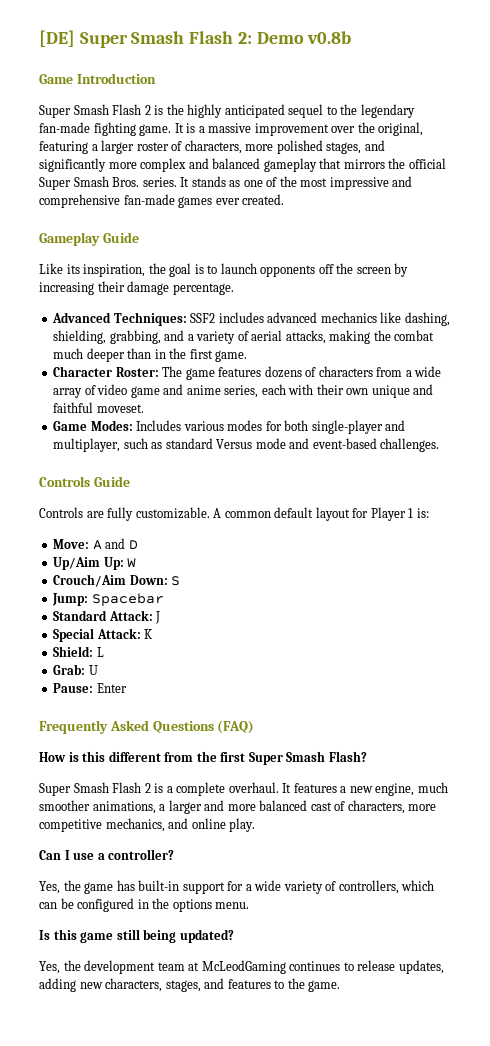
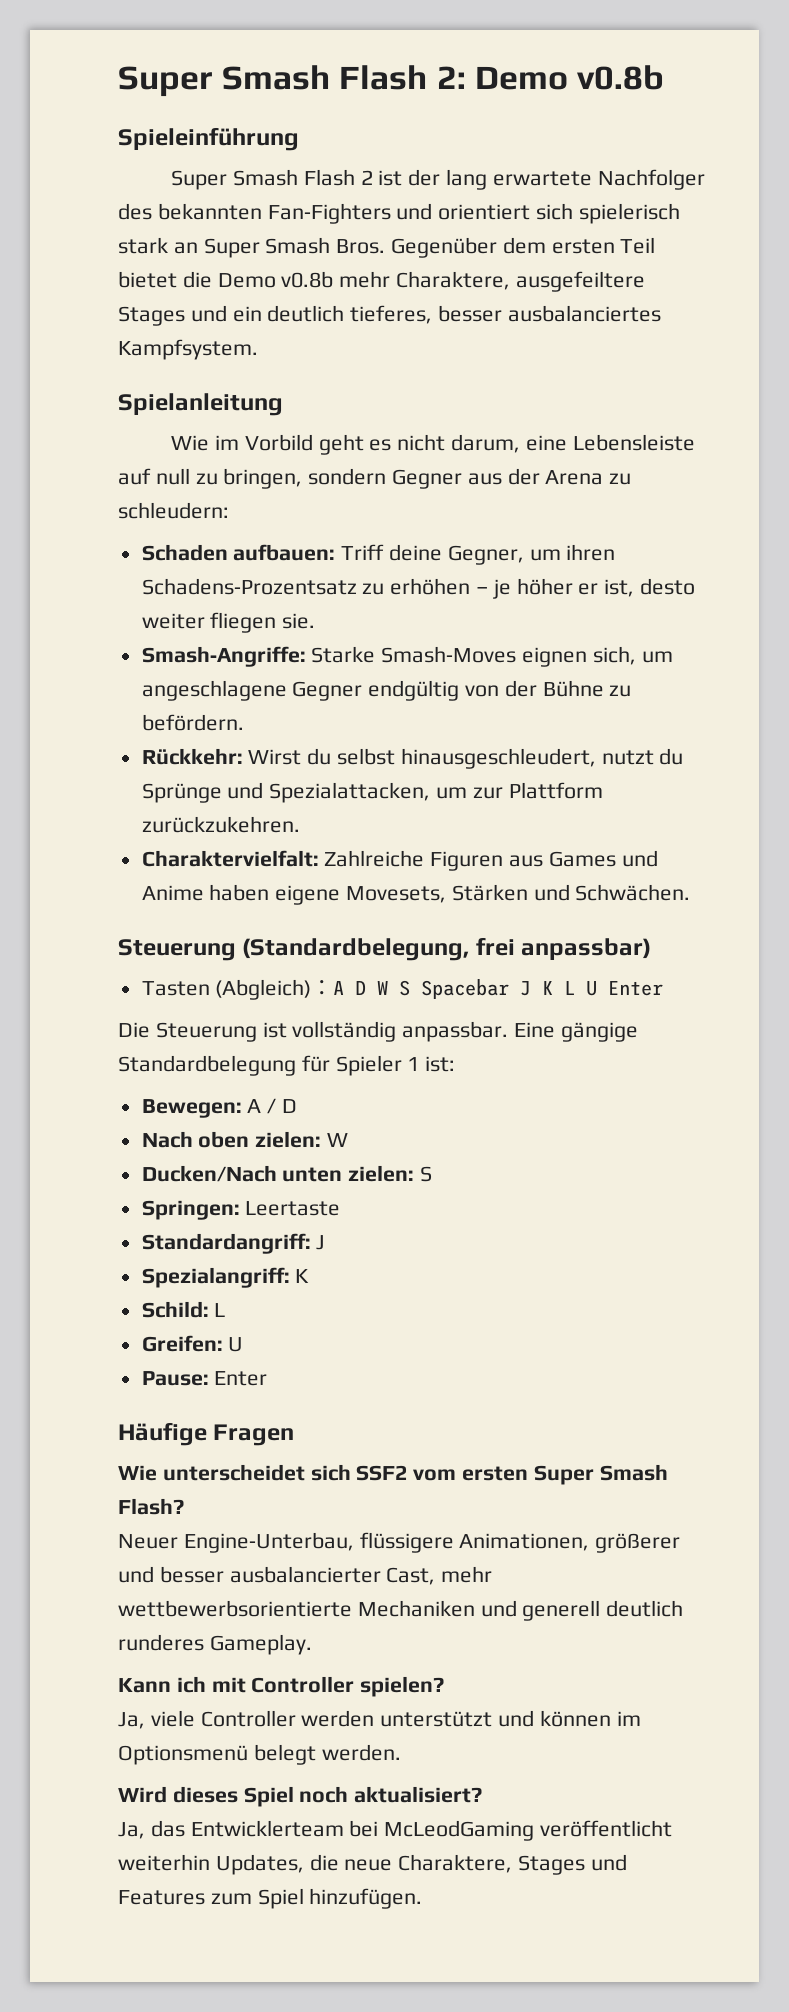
- [DE] Super Smash Flash 2: Demo v0.8b
+ Super Smash Flash 2: Demo v0.8b
- Game Introduction
- Super Smash Flash 2 is the highly anticipated sequel to the legendary fan-made fighting game. It is a massive improvement over the original, featuring a larger roster of characters, more polished stages, and significantly more complex and balanced gameplay that mirrors the official Super Smash Bros. series. It stands as one of the most impressive and comprehensive fan-made games ever created.
- Gameplay Guide
- Like its inspiration, the goal is to launch opponents off the screen by increasing their damage percentage.
- Advanced Techniques: SSF2 includes advanced mechanics like dashing, shielding, grabbing, and a variety of aerial attacks, making the combat much deeper than in the first game.
- Character Roster: The game features dozens of characters from a wide array of video game and anime series, each with their own unique and faithful moveset.
- Game Modes: Includes various modes for both single-player and multiplayer, such as standard Versus mode and event-based challenges.
- Controls Guide
- Controls are fully customizable. A common default layout for Player 1 is:
- Move: A and D
- Up/Aim Up: W
- Crouch/Aim Down: S
- Jump: Spacebar
- Standard Attack: J
+ Spieleinführung
+ Super Smash Flash 2 ist der lang erwartete Nachfolger des bekannten Fan‑Fighters und orientiert sich spielerisch stark an Super Smash Bros. Gegenüber dem ersten Teil bietet die Demo v0.8b mehr Charaktere, ausgefeiltere Stages und ein deutlich tieferes, besser ausbalanciertes Kampfsystem.
+ Spielanleitung
+ Wie im Vorbild geht es nicht darum, eine Lebensleiste auf null zu bringen, sondern Gegner aus der Arena zu schleudern:
+ Schaden aufbauen: Triff deine Gegner, um ihren Schadens‑Prozentsatz zu erhöhen – je höher er ist, desto weiter fliegen sie.
+ Smash‑Angriffe: Starke Smash‑Moves eignen sich, um angeschlagene Gegner endgültig von der Bühne zu befördern.
+ Rückkehr: Wirst du selbst hinausgeschleudert, nutzt du Sprünge und Spezialattacken, um zur Plattform zurückzukehren.
+ Charaktervielfalt: Zahlreiche Figuren aus Games und Anime haben eigene Movesets, Stärken und Schwächen.
+ Steuerung (Standardbelegung, frei anpassbar)
+ Tasten (Abgleich)：A D W S Spacebar J K L U Enter
+ Die Steuerung ist vollständig anpassbar. Eine gängige Standardbelegung für Spieler 1 ist:
+ Bewegen: A / D
+ Nach oben zielen: W
+ Ducken/Nach unten zielen: S
+ Springen: Leertaste
+ Standardangriff: J
- Special Attack: K
+ Spezialangriff: K
- Shield: L
+ Schild: L
- Grab: U
+ Greifen: U
- Frequently Asked Questions (FAQ)
- How is this different from the first Super Smash Flash?
- Super Smash Flash 2 is a complete overhaul. It features a new engine, much smoother animations, a larger and more balanced cast of characters, more competitive mechanics, and online play.
- Can I use a controller?
- Yes, the game has built-in support for a wide variety of controllers, which can be configured in the options menu.
- Is this game still being updated?
- Yes, the development team at McLeodGaming continues to release updates, adding new characters, stages, and features to the game.
+ Häufige Fragen
+ Wie unterscheidet sich SSF2 vom ersten Super Smash Flash?
+ Neuer Engine‑Unterbau, flüssigere Animationen, größerer und besser ausbalancierter Cast, mehr wettbewerbsorientierte Mechaniken und generell deutlich runderes Gameplay.
+ Kann ich mit Controller spielen?
+ Ja, viele Controller werden unterstützt und können im Optionsmenü belegt werden.
+ Wird dieses Spiel noch aktualisiert?
+ Ja, das Entwicklerteam bei McLeodGaming veröffentlicht weiterhin Updates, die neue Charaktere, Stages und Features zum Spiel hinzufügen.

